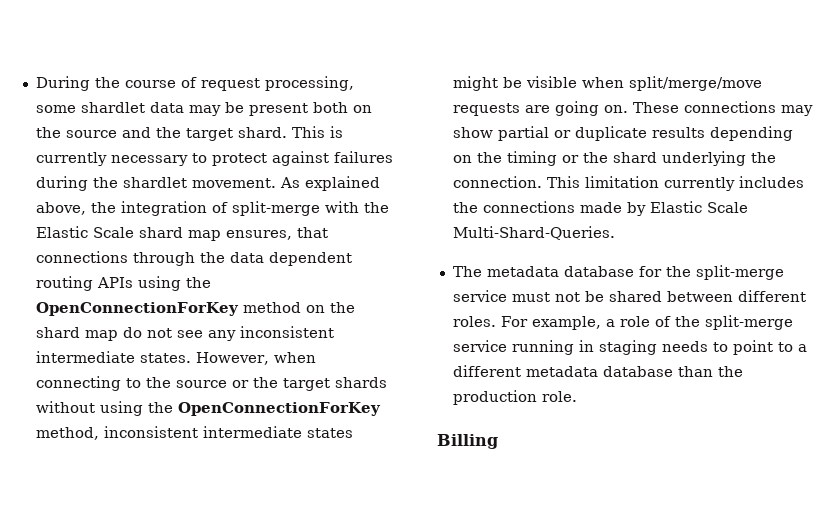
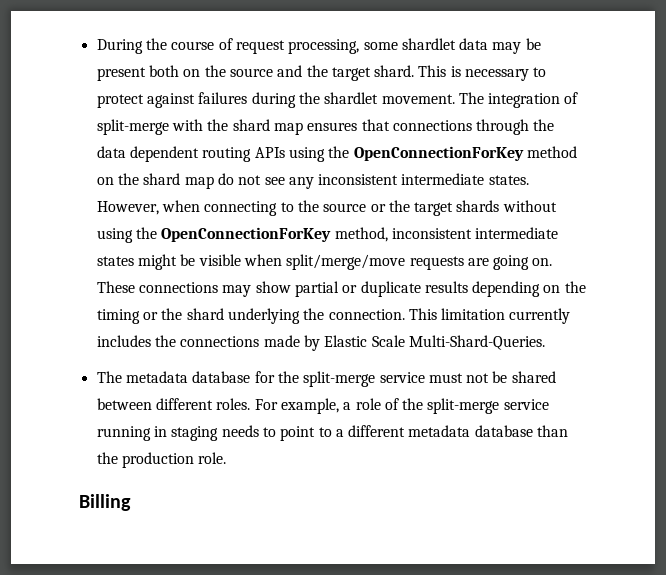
- This is currently necessary to protect against failures during the shardlet movement.
+ This is necessary to protect against failures during the shardlet movement.
- As explained above, the integration of split-merge with the Elastic Scale shard map ensures, that connections through the data dependent routing APIs using the OpenConnectionForKey method on the shard map do not see any inconsistent intermediate states.
+ The integration of split-merge with the shard map ensures that connections through the data dependent routing APIs using the OpenConnectionForKey method on the shard map do not see any inconsistent intermediate states.

